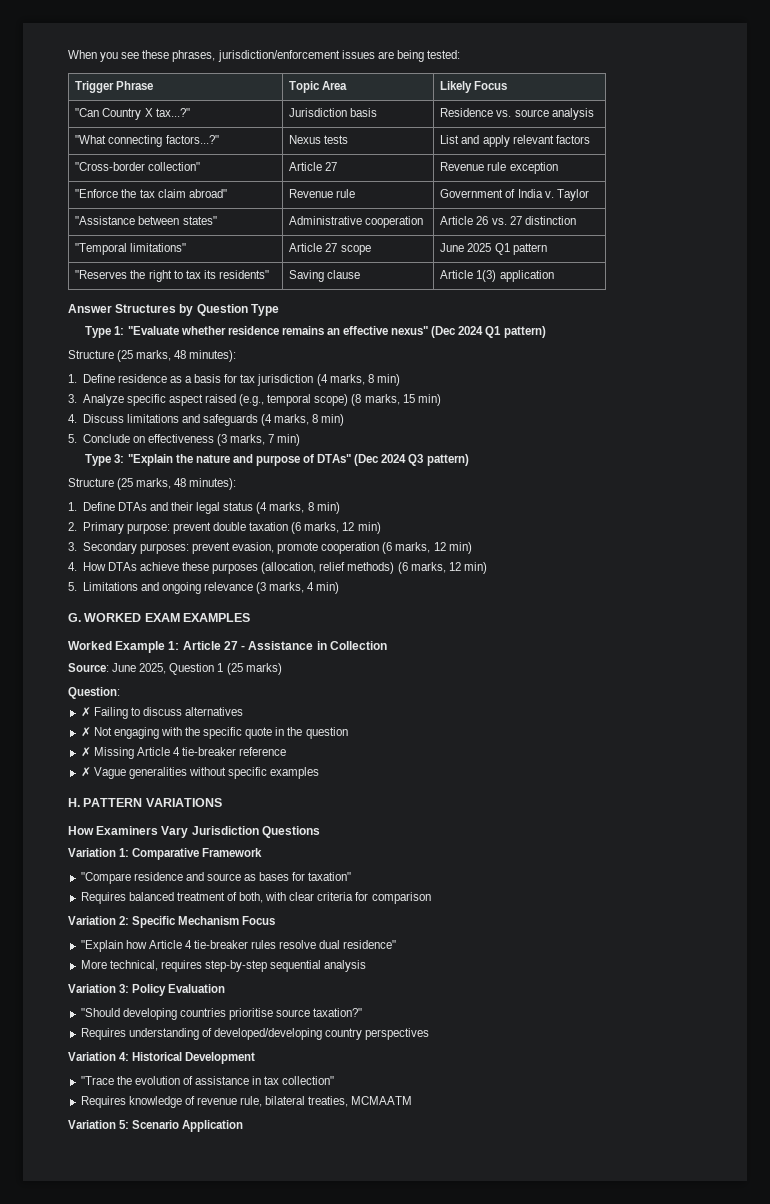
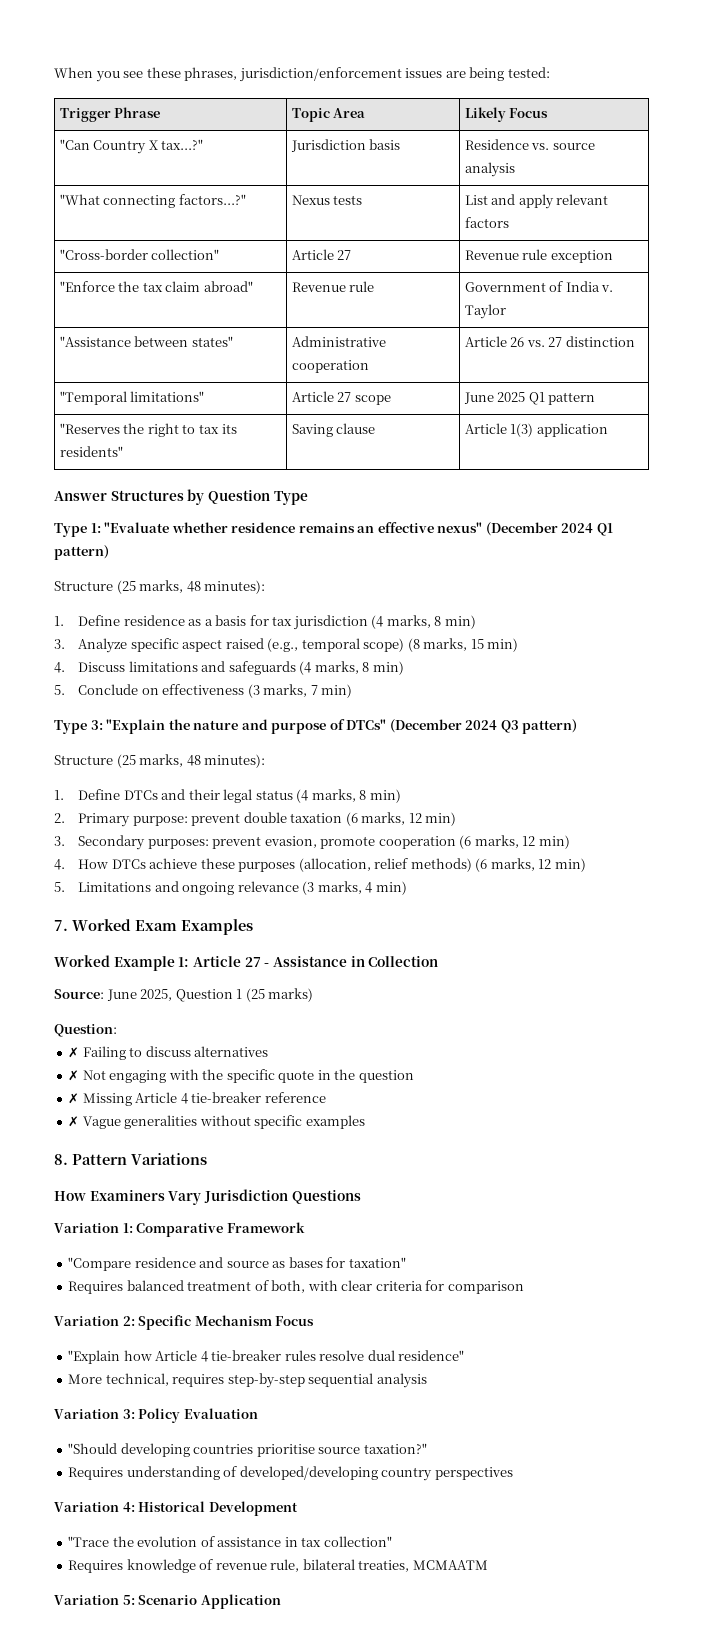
- Type 1: "Evaluate whether residence remains an effective nexus" (Dec 2024 Q1 pattern)
+ Type 1: "Evaluate whether residence remains an effective nexus" (December 2024 Q1 pattern)
- Type 3: "Explain the nature and purpose of DTAs" (Dec 2024 Q3 pattern)
+ Type 3: "Explain the nature and purpose of DTCs" (December 2024 Q3 pattern)
- 1. Define DTAs and their legal status (4 marks, 8 min)
+ 1. Define DTCs and their legal status (4 marks, 8 min)
- 4. How DTAs achieve these purposes (allocation, relief methods) (6 marks, 12 min)
+ 4. How DTCs achieve these purposes (allocation, relief methods) (6 marks, 12 min)
- G. WORKED EXAM EXAMPLES
+ 7. Worked Exam Examples
- H. PATTERN VARIATIONS
+ 8. Pattern Variations

